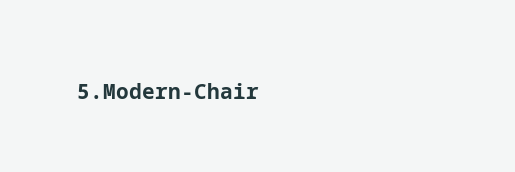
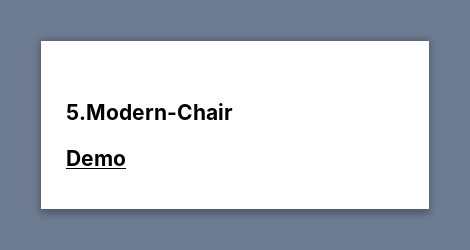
+ Demo

